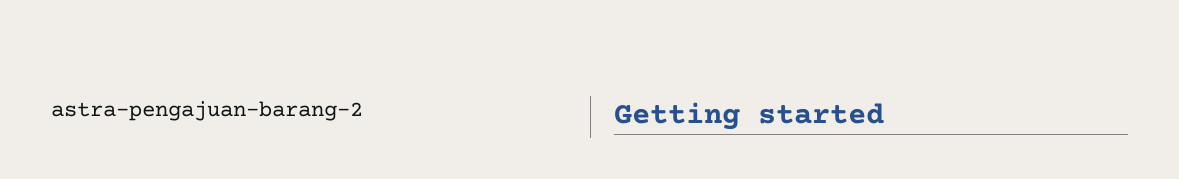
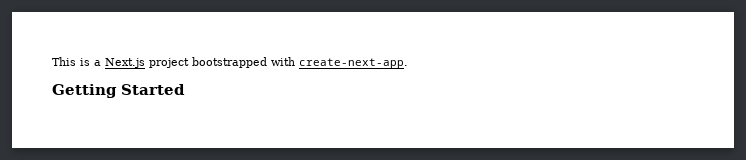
- astra-pengajuan-barang-2
+ This is a Next.js project bootstrapped with create-next-app.
- Getting started
+ Getting Started

